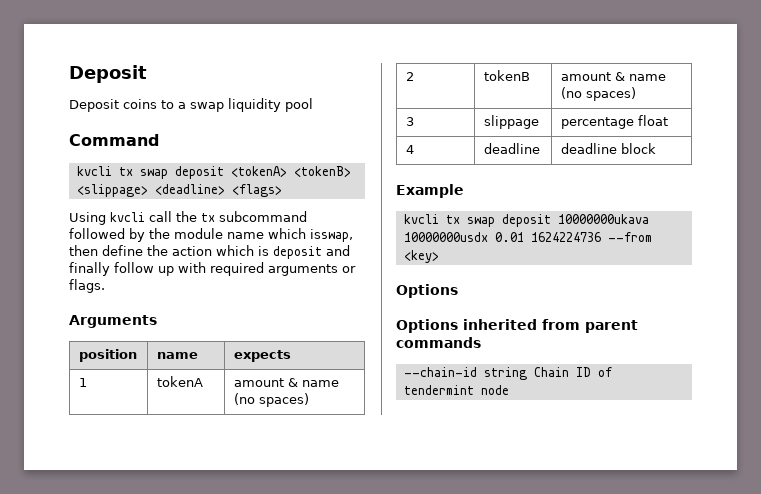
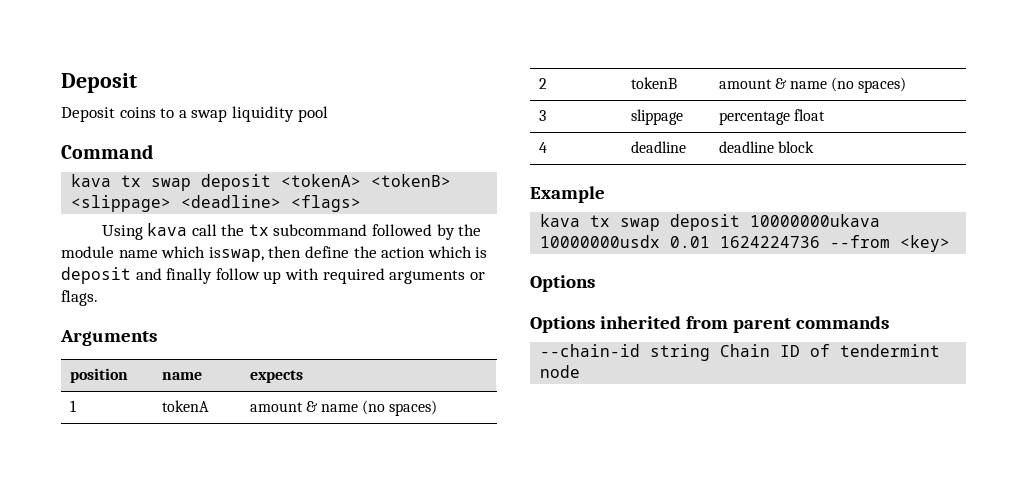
- kvcli tx swap deposit <tokenA> <tokenB> <slippage> <deadline> <flags>
+ kava tx swap deposit <tokenA> <tokenB> <slippage> <deadline> <flags>
- Using kvcli call the tx subcommand followed by the module name which isswap, then define the action which is deposit and finally follow up with required arguments or flags.
+ Using kava call the tx subcommand followed by the module name which isswap, then define the action which is deposit and finally follow up with required arguments or flags.
- kvcli tx swap deposit 10000000ukava 10000000usdx 0.01 1624224736 --from <key>
+ kava tx swap deposit 10000000ukava 10000000usdx 0.01 1624224736 --from <key>

